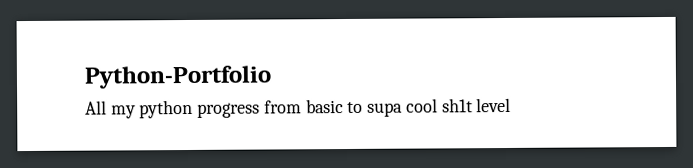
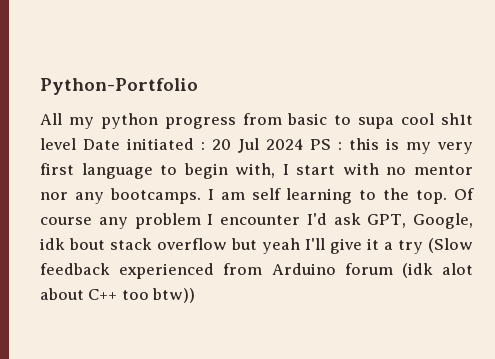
- All my python progress from basic to supa cool sh1t level
+ All my python progress from basic to supa cool sh1t level Date initiated : 20 Jul 2024 PS : this is my very first language to begin with, I start with no mentor nor any bootcamps. I am self learning to the top. Of course any problem I encounter I'd ask GPT, Google, idk bout stack overflow but yeah I'll give it a try (Slow feedback experienced from Arduino forum (idk alot about C++ too btw))

